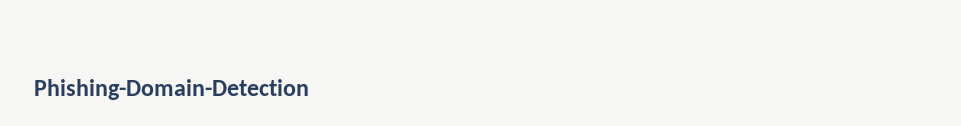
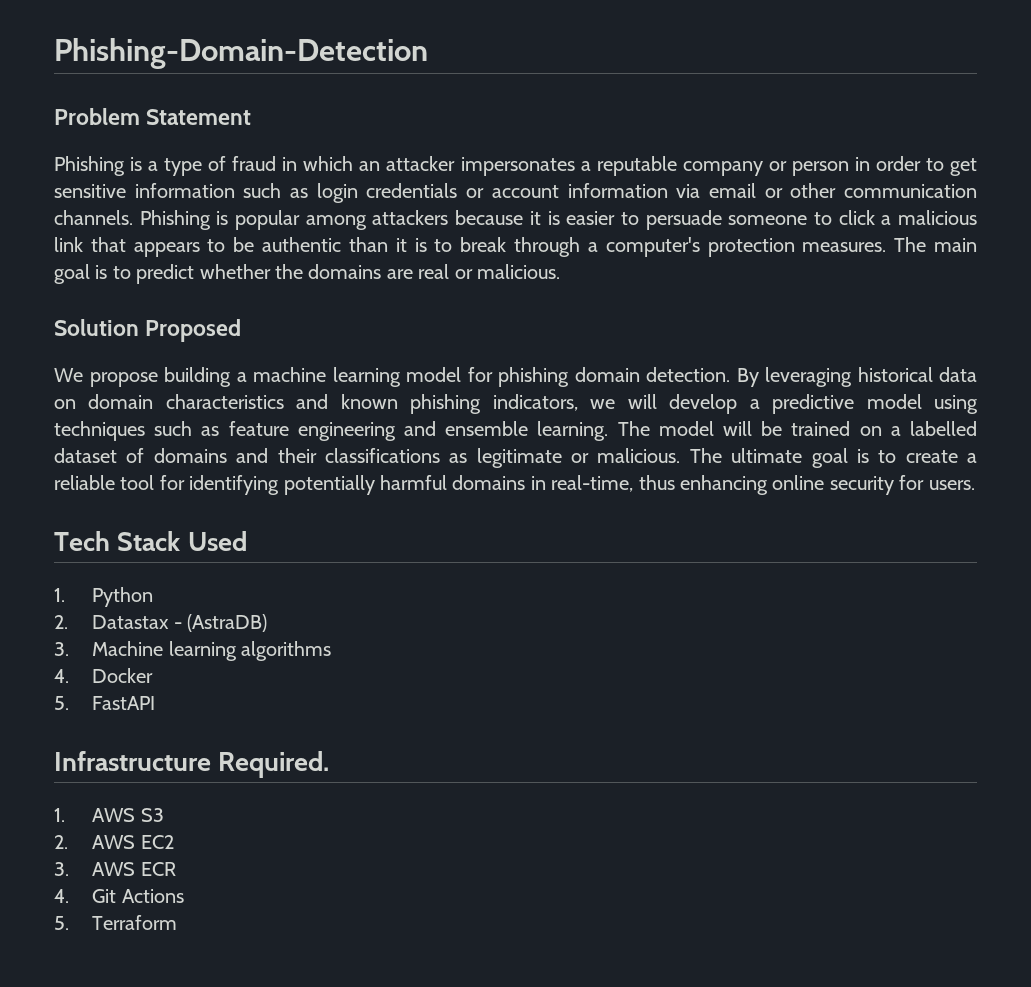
+ Problem Statement
+ Phishing is a type of fraud in which an attacker impersonates a reputable company or person in order to get sensitive information such as login credentials or account information via email or other communication channels. Phishing is popular among attackers because it is easier to persuade someone to click a malicious link that appears to be authentic than it is to break through a computer's protection measures. The main goal is to predict whether the domains are real or malicious.
+ Solution Proposed
+ We propose building a machine learning model for phishing domain detection. By leveraging historical data on domain characteristics and known phishing indicators, we will develop a predictive model using techniques such as feature engineering and ensemble learning. The model will be trained on a labelled dataset of domains and their classifications as legitimate or malicious. The ultimate goal is to create a reliable tool for identifying potentially harmful domains in real-time, thus enhancing online security for users.
+ Tech Stack Used
+ 1. Python
+ 2. Datastax - (AstraDB)
+ 3. Machine learning algorithms
+ 4. Docker
+ 5. FastAPI
+ Infrastructure Required.
+ 1. AWS S3
+ 2. AWS EC2
+ 3. AWS ECR
+ 4. Git Actions
+ 5. Terraform

